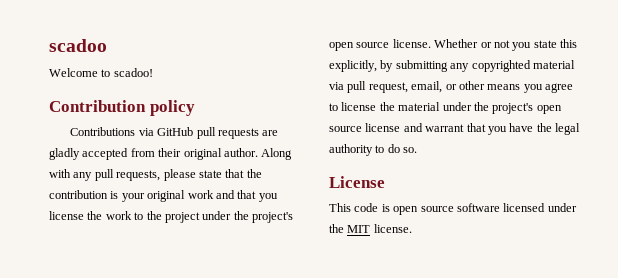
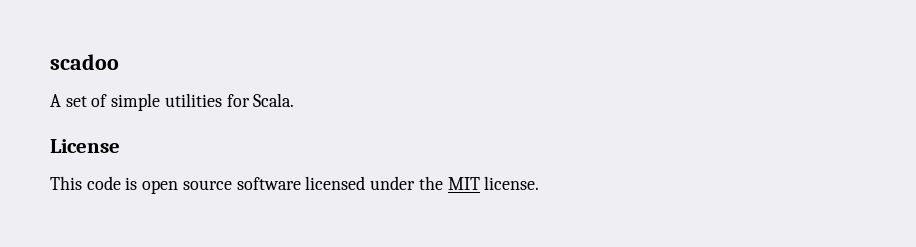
- Welcome to scadoo!
- Contribution policy
- Contributions via GitHub pull requests are gladly accepted from their original author. Along with any pull requests, please state that the contribution is your original work and that you license the work to the project under the project's open source license. Whether or not you state this explicitly, by submitting any copyrighted material via pull request, email, or other means you agree to license the material under the project's open source license and warrant that you have the legal authority to do so.
+ A set of simple utilities for Scala.

